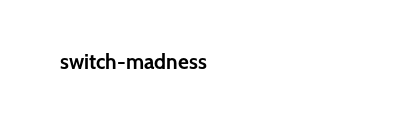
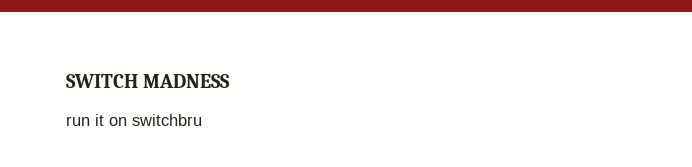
- switch-madness
+ SWITCH MADNESS
+ run it on switchbru

